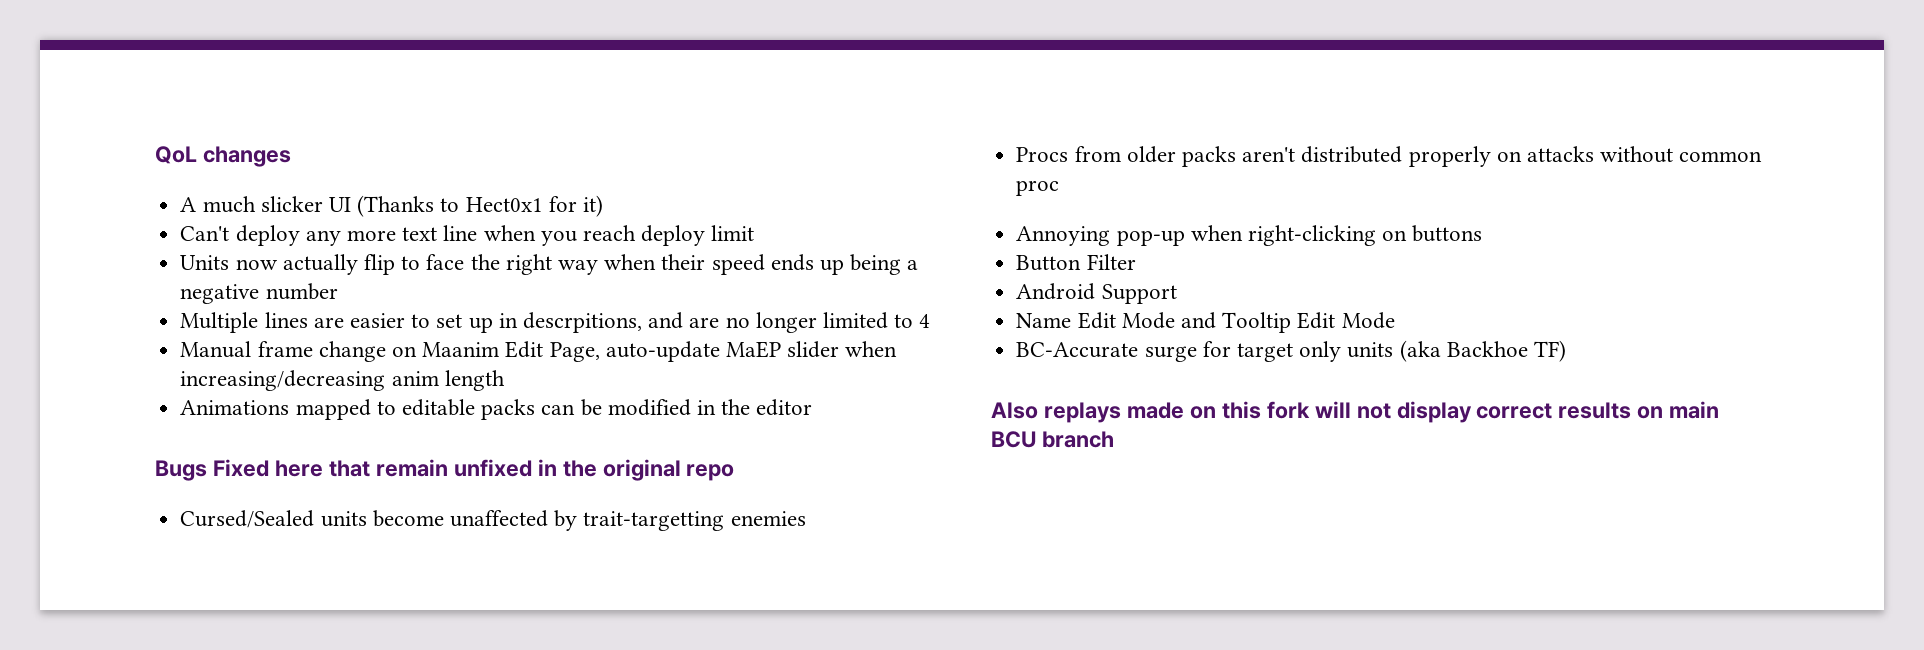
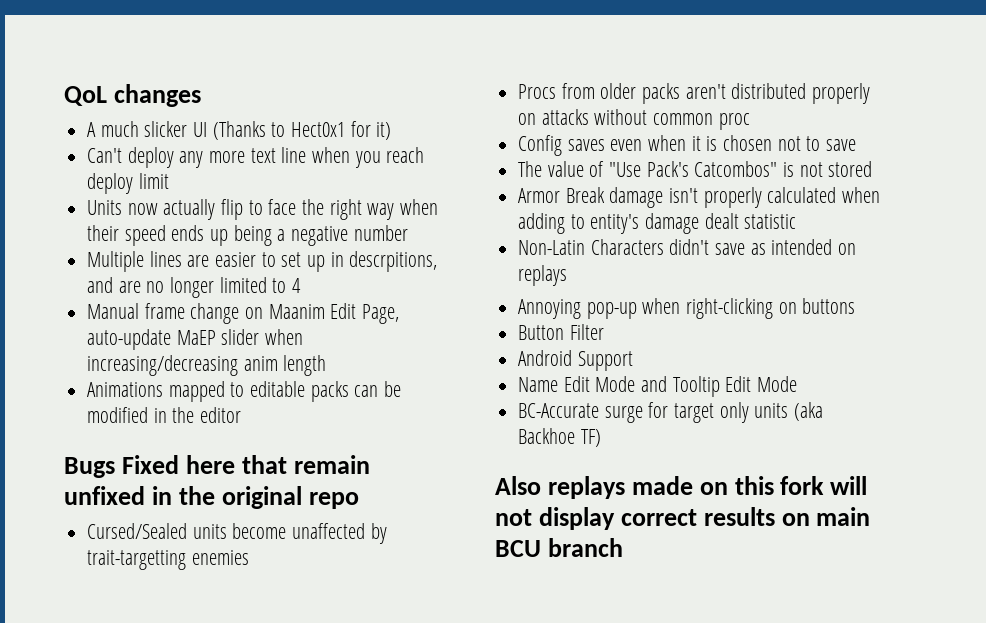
+ Config saves even when it is chosen not to save
+ The value of "Use Pack's Catcombos" is not stored
+ Armor Break damage isn't properly calculated when adding to entity's damage dealt statistic
+ Non-Latin Characters didn't save as intended on replays

